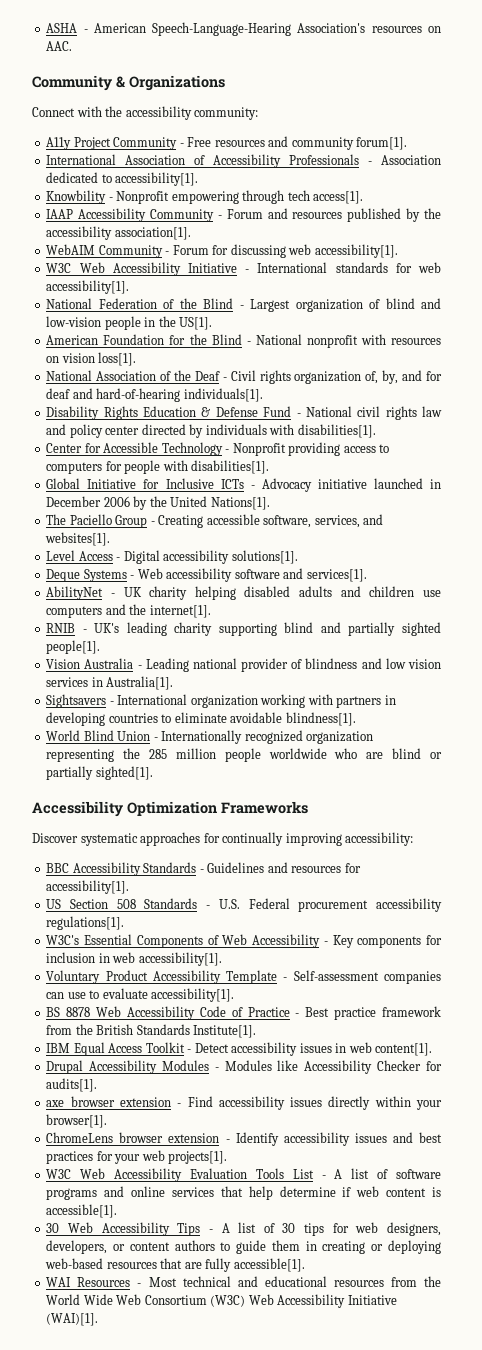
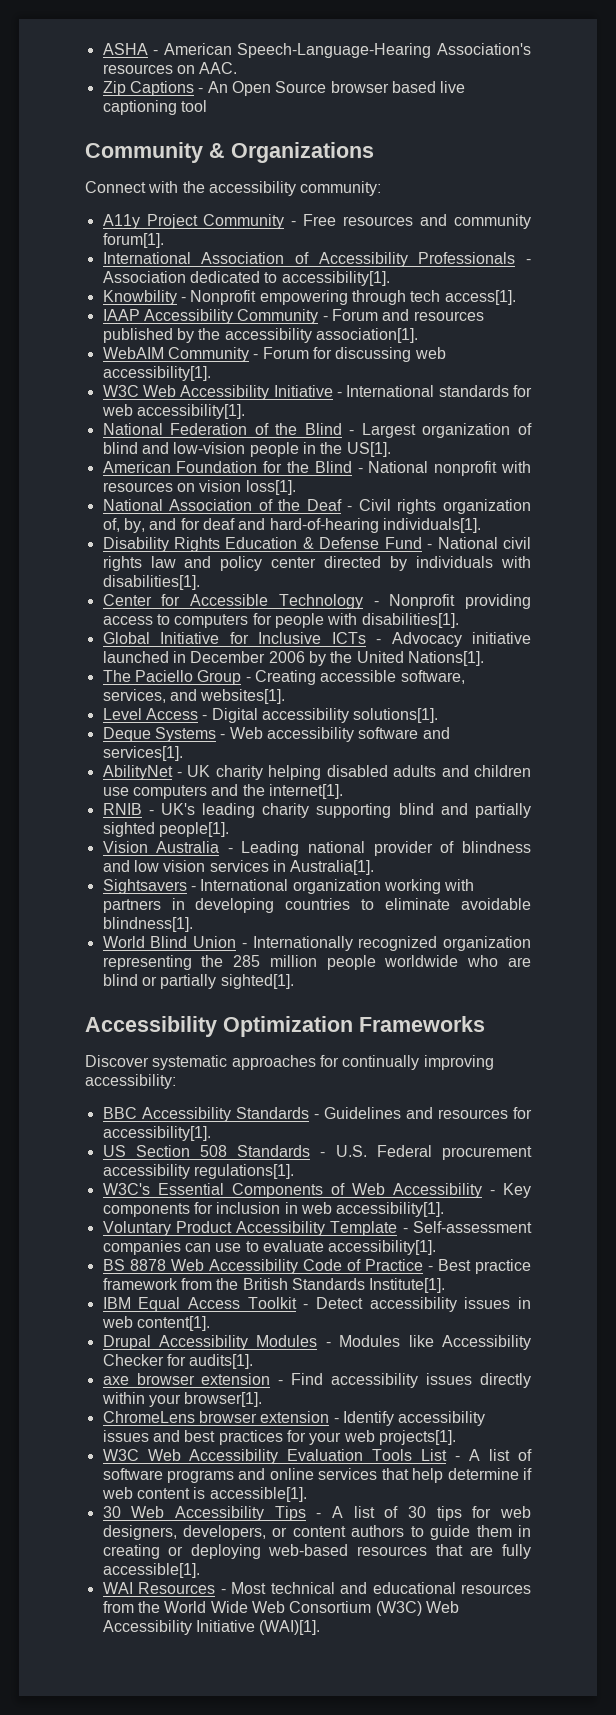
+ Zip Captions - An Open Source browser based live captioning tool

